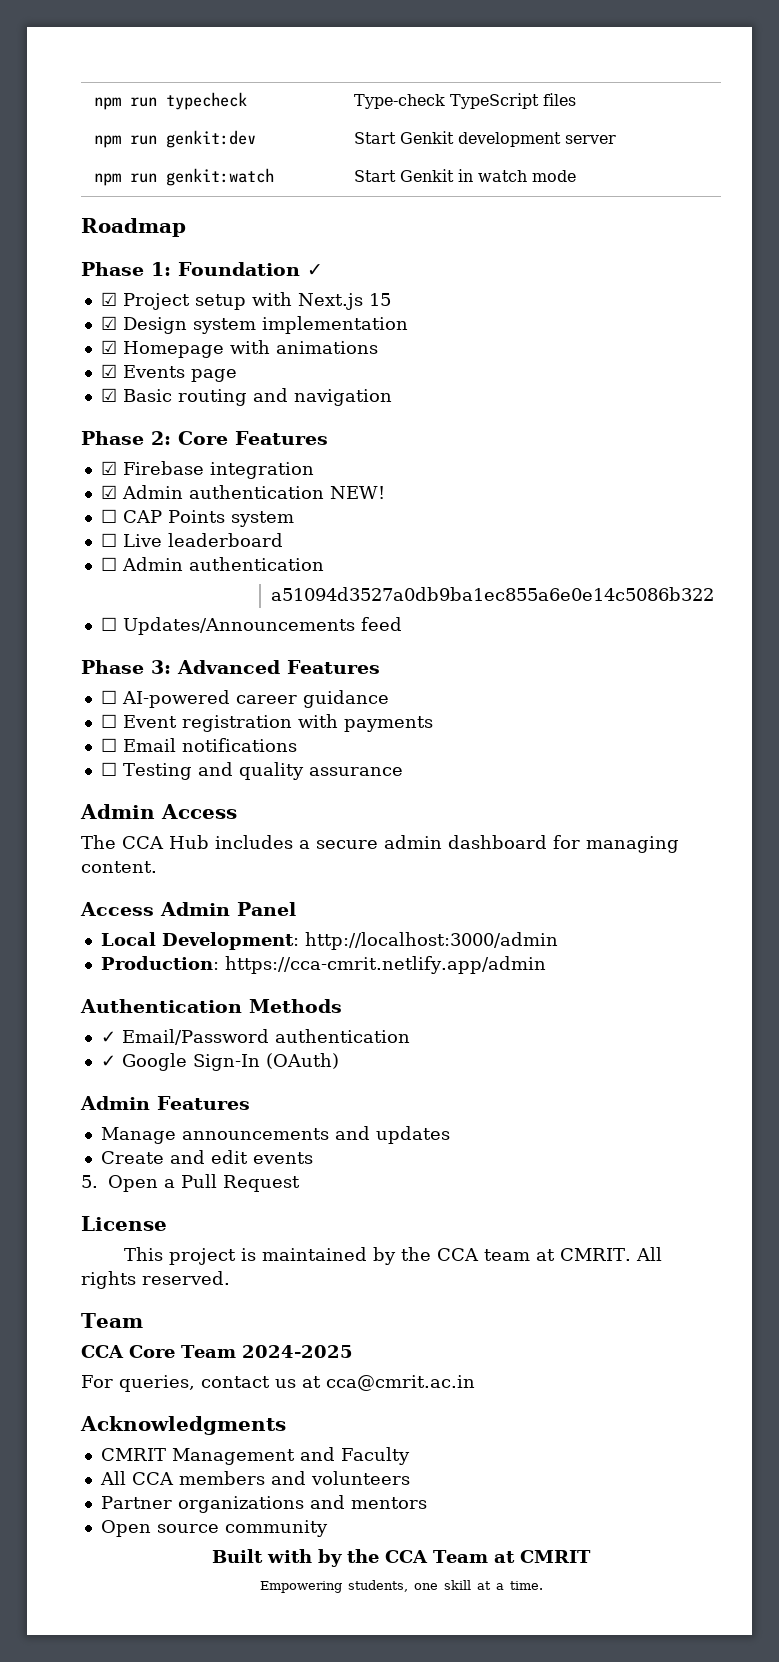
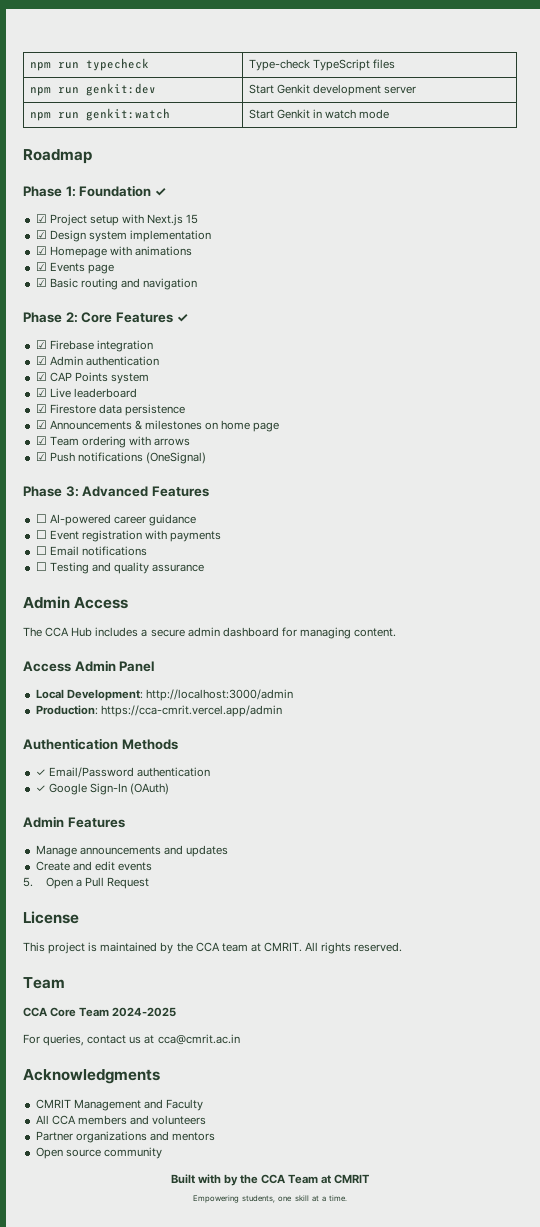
- Phase 2: Core Features
+ Phase 2: Core Features ✓
- ☑ Admin authentication NEW!
- ☐ CAP Points system
+ ☑ Admin authentication
+ ☑ CAP Points system
- ☐ Live leaderboard
+ ☑ Live leaderboard
- ☐ Admin authentication
- a51094d3527a0db9ba1ec855a6e0e14c5086b322
- ☐ Updates/Announcements feed
+ ☑ Firestore data persistence
+ ☑ Announcements & milestones on home page
+ ☑ Team ordering with arrows
+ ☑ Push notifications (OneSignal)
- Production: https://cca-cmrit.netlify.app/admin
+ Production: https://cca-cmrit.vercel.app/admin

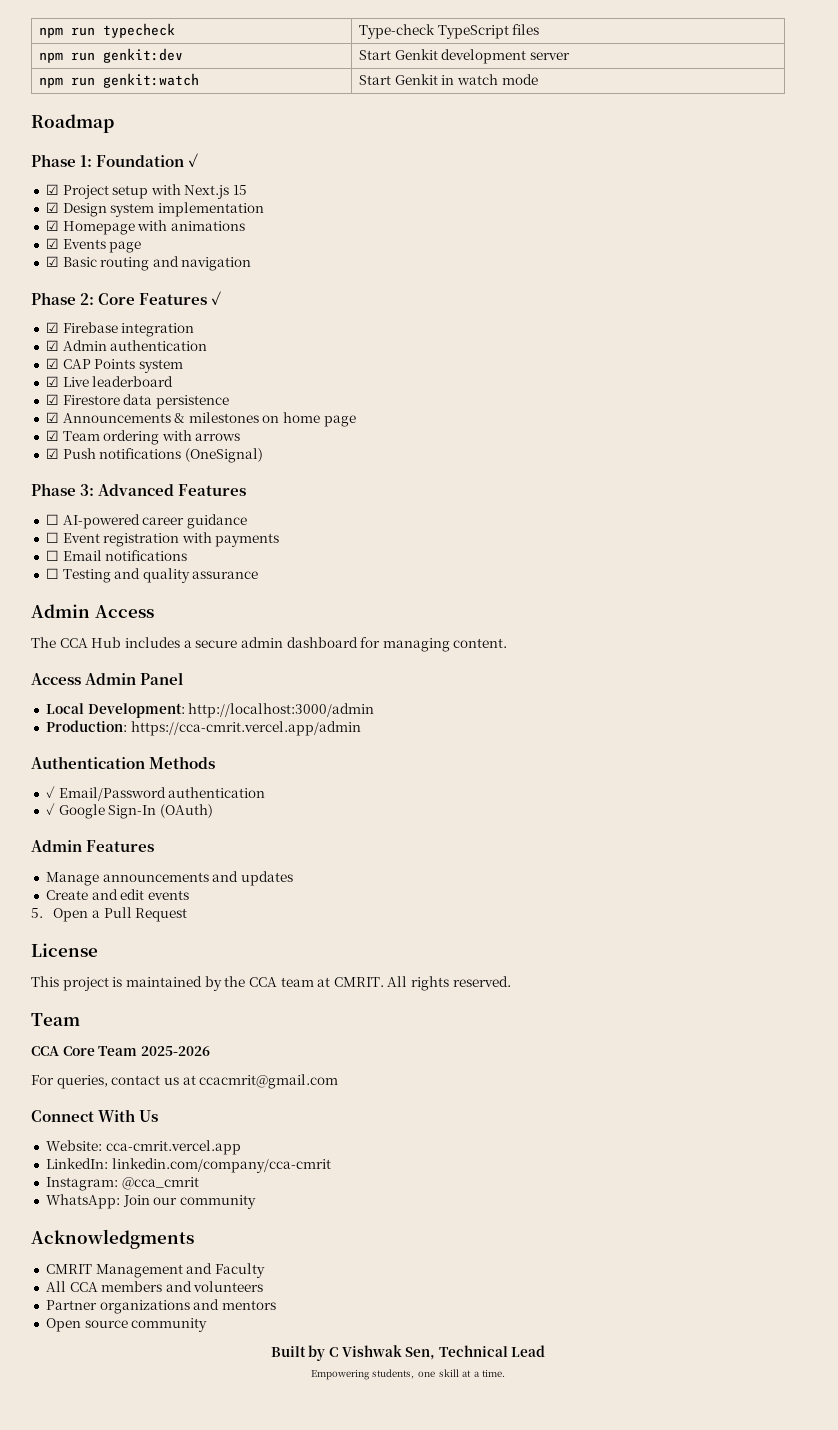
- CCA Core Team 2024-2025
+ CCA Core Team 2025-2026
- For queries, contact us at cca@cmrit.ac.in
+ For queries, contact us at ccacmrit@gmail.com
+ Connect With Us
+ Website: cca-cmrit.vercel.app
+ LinkedIn: linkedin.com/company/cca-cmrit
+ Instagram: @cca_cmrit
+ WhatsApp: Join our community
- Built with by the CCA Team at CMRIT
+ Built by C Vishwak Sen, Technical Lead

